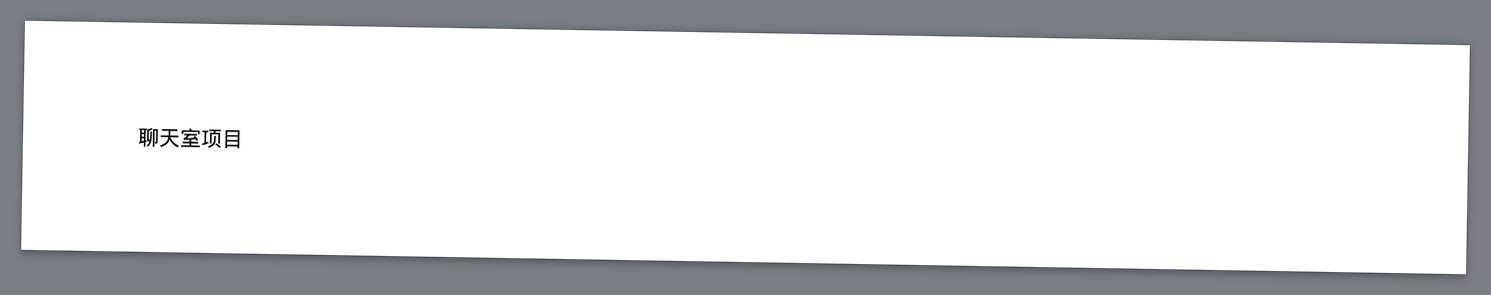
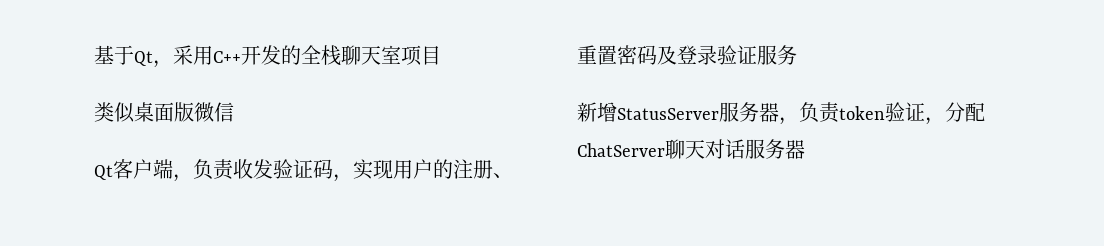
- 聊天室项目
+ 基于Qt，采用C++开发的全栈聊天室项目
+ 类似桌面版微信
+ Qt客户端，负责收发验证码，实现用户的注册、重置密码及登录验证服务
+ 新增StatusServer服务器，负责token验证，分配ChatServer聊天对话服务器

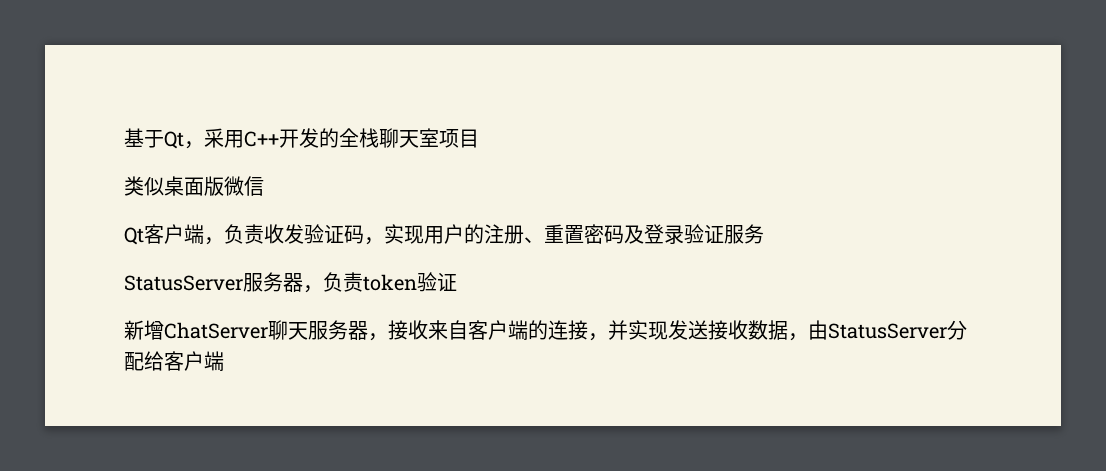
- 新增StatusServer服务器，负责token验证，分配ChatServer聊天对话服务器
+ StatusServer服务器，负责token验证
+ 新增ChatServer聊天服务器，接收来自客户端的连接，并实现发送接收数据，由StatusServer分配给客户端

